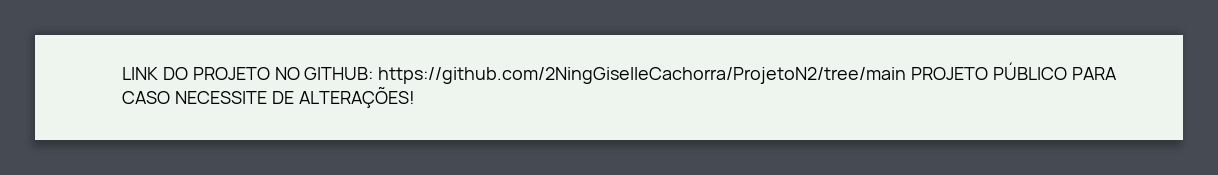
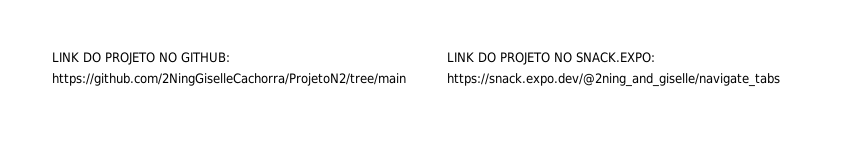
- LINK DO PROJETO NO GITHUB: https://github.com/2NingGiselleCachorra/ProjetoN2/tree/main PROJETO PÚBLICO PARA CASO NECESSITE DE ALTERAÇÕES!
+ LINK DO PROJETO NO GITHUB: https://github.com/2NingGiselleCachorra/ProjetoN2/tree/main LINK DO PROJETO NO SNACK.EXPO: https://snack.expo.dev/@2ning_and_giselle/navigate_tabs

